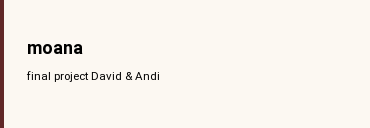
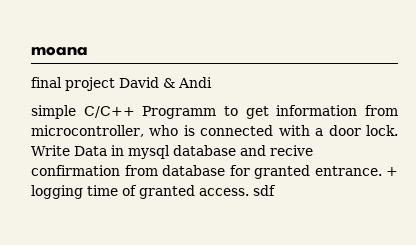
+ simple C/C++ Programm to get information from microcontroller, who is connected with a door lock. Write Data in mysql database and recive confirmation from database for granted entrance. + logging time of granted access. sdf

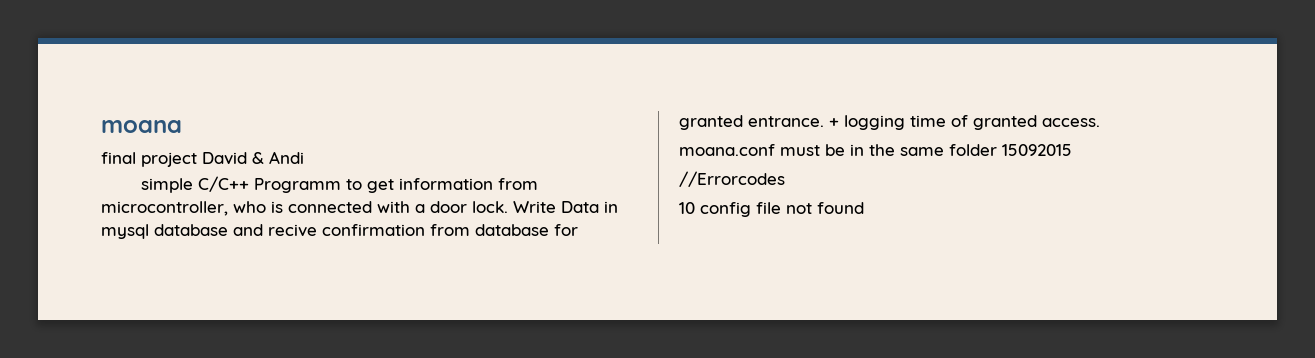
- + logging time of granted access. sdf
+ + logging time of granted access.
+ moana.conf must be in the same folder 15092015
+ //Errorcodes
+ 10 config file not found

